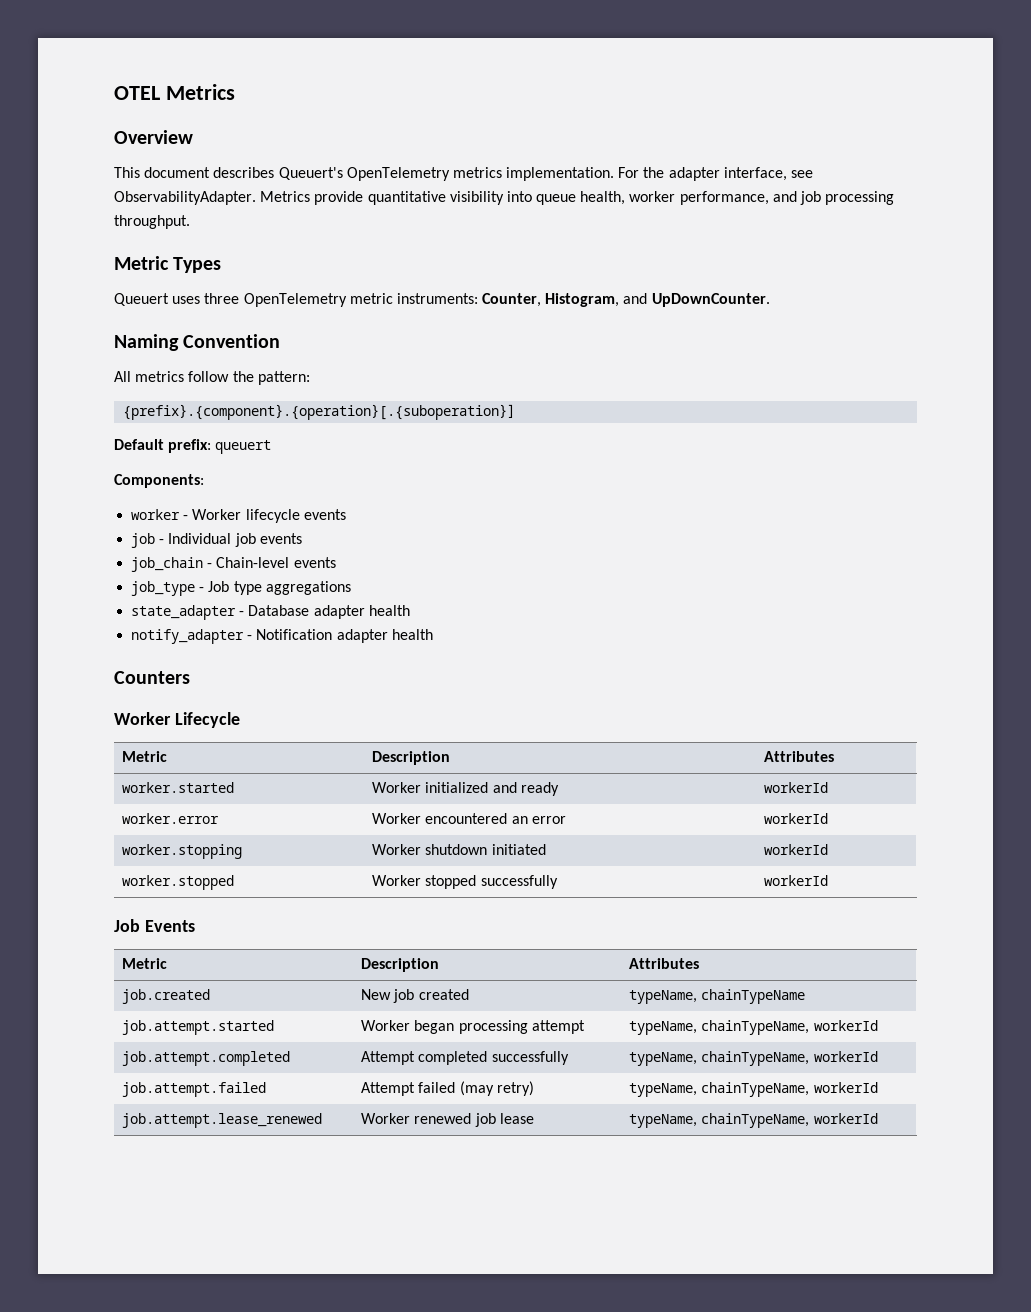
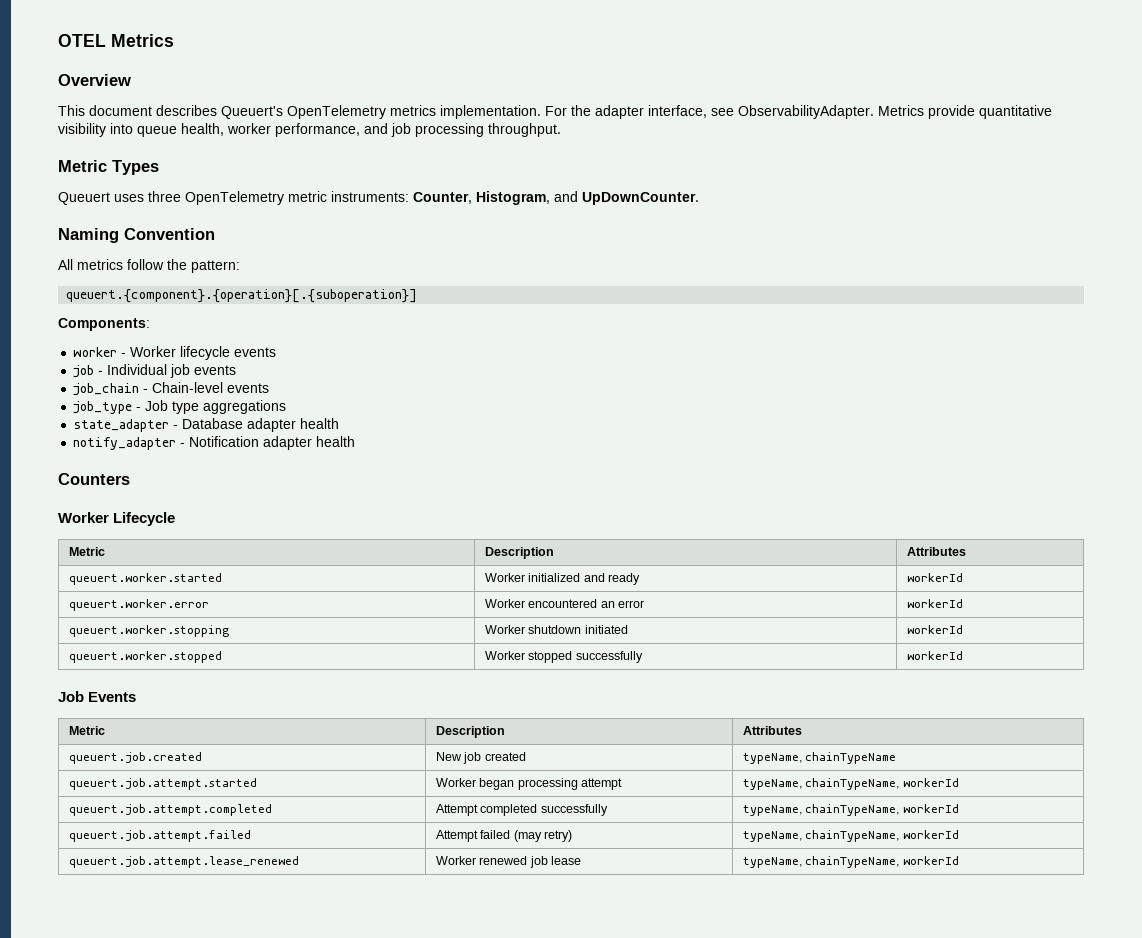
- {prefix}.{component}.{operation}[.{suboperation}]
- Default prefix: queuert
+ queuert.{component}.{operation}[.{suboperation}]
- worker.started | Worker initialized and ready | workerId
+ queuert.worker.started | Worker initialized and ready | workerId
- worker.error | Worker encountered an error | workerId
+ queuert.worker.error | Worker encountered an error | workerId
- worker.stopping | Worker shutdown initiated | workerId
+ queuert.worker.stopping | Worker shutdown initiated | workerId
- worker.stopped | Worker stopped successfully | workerId
+ queuert.worker.stopped | Worker stopped successfully | workerId
- job.created | New job created | typeName, chainTypeName
+ queuert.job.created | New job created | typeName, chainTypeName
- job.attempt.started | Worker began processing attempt | typeName, chainTypeName, workerId
+ queuert.job.attempt.started | Worker began processing attempt | typeName, chainTypeName, workerId
- job.attempt.completed | Attempt completed successfully | typeName, chainTypeName, workerId
+ queuert.job.attempt.completed | Attempt completed successfully | typeName, chainTypeName, workerId
- job.attempt.failed | Attempt failed (may retry) | typeName, chainTypeName, workerId
+ queuert.job.attempt.failed | Attempt failed (may retry) | typeName, chainTypeName, workerId
- job.attempt.lease_renewed | Worker renewed job lease | typeName, chainTypeName, workerId
+ queuert.job.attempt.lease_renewed | Worker renewed job lease | typeName, chainTypeName, workerId

